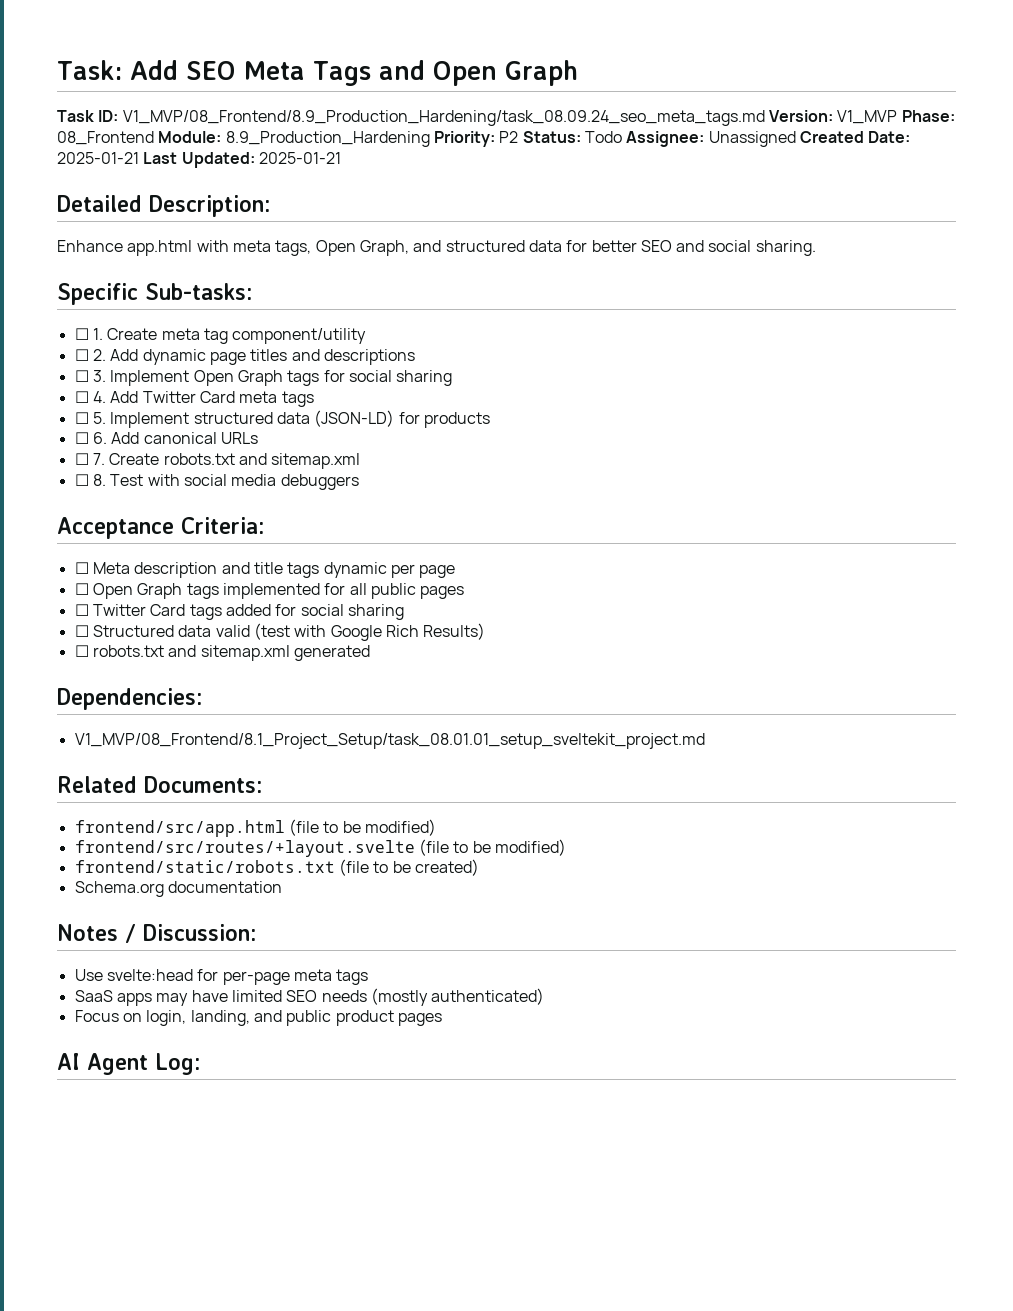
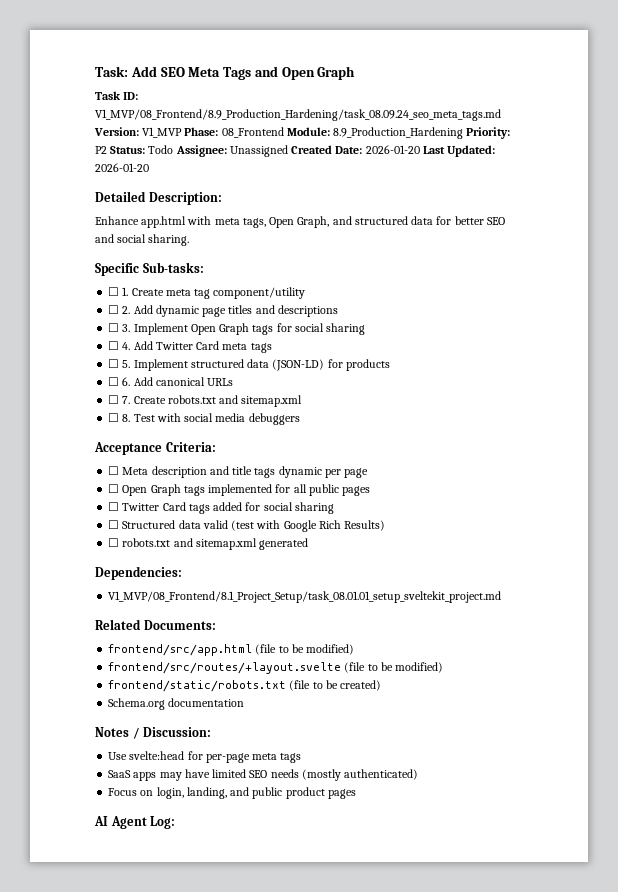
- Task ID: V1_MVP/08_Frontend/8.9_Production_Hardening/task_08.09.24_seo_meta_tags.md Version: V1_MVP Phase: 08_Frontend Module: 8.9_Production_Hardening Priority: P2 Status: Todo Assignee: Unassigned Created Date: 2025-01-21 Last Updated: 2025-01-21
+ Task ID: V1_MVP/08_Frontend/8.9_Production_Hardening/task_08.09.24_seo_meta_tags.md Version: V1_MVP Phase: 08_Frontend Module: 8.9_Production_Hardening Priority: P2 Status: Todo Assignee: Unassigned Created Date: 2026-01-20 Last Updated: 2026-01-20

